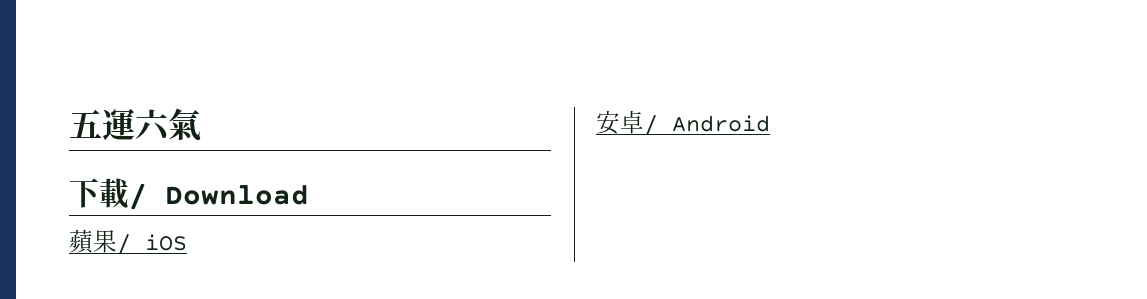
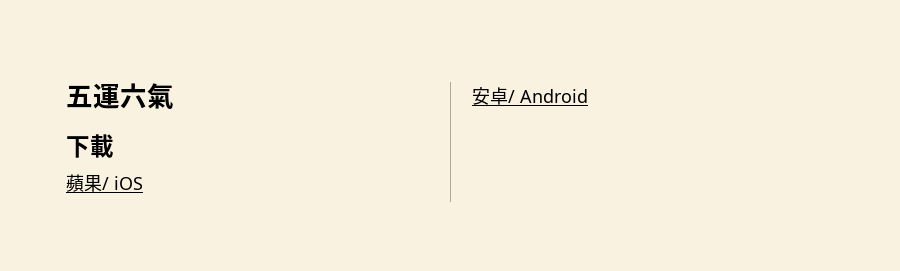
- 下載/ Download
+ 下載

